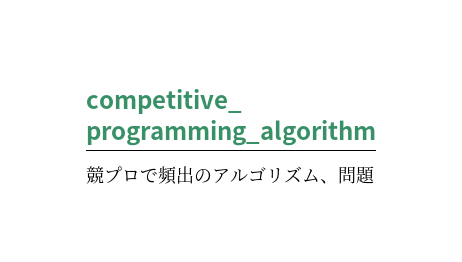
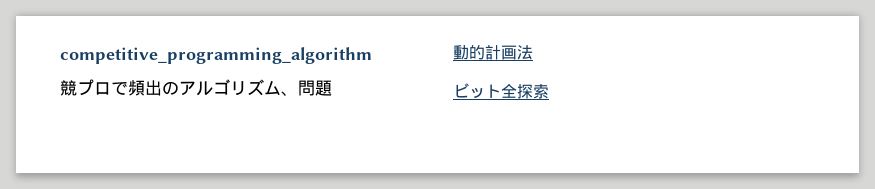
+ 動的計画法
+ ビット全探索

